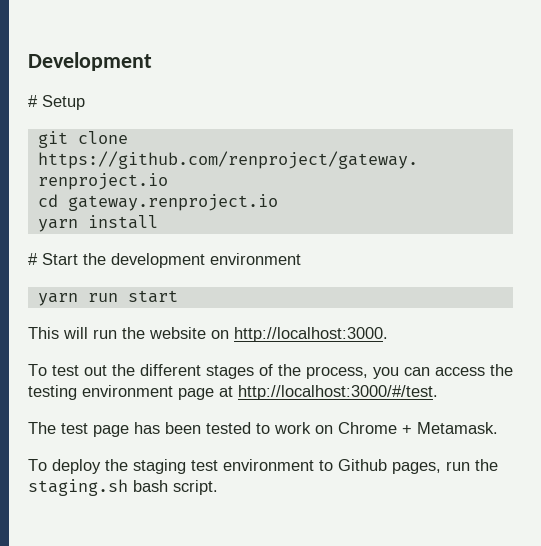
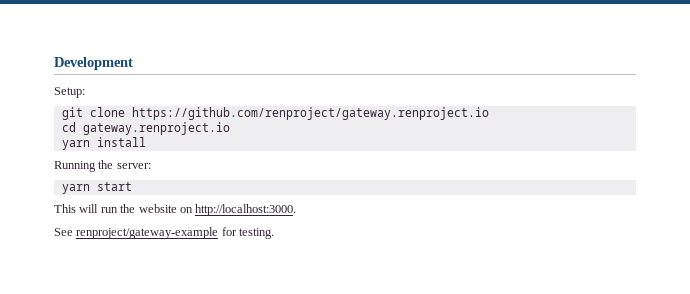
- # Setup
+ Setup:
- # Start the development environment
- yarn run start
+ Running the server:
+ yarn start
- To test out the different stages of the process, you can access the testing environment page at http://localhost:3000/#/test.
- The test page has been tested to work on Chrome + Metamask.
- To deploy the staging test environment to Github pages, run the staging.sh bash script.
+ See renproject/gateway-example for testing.

